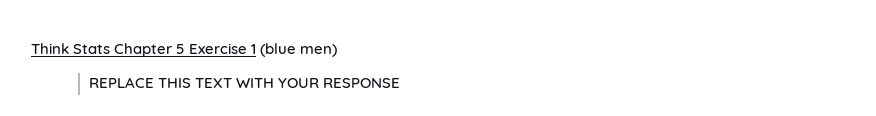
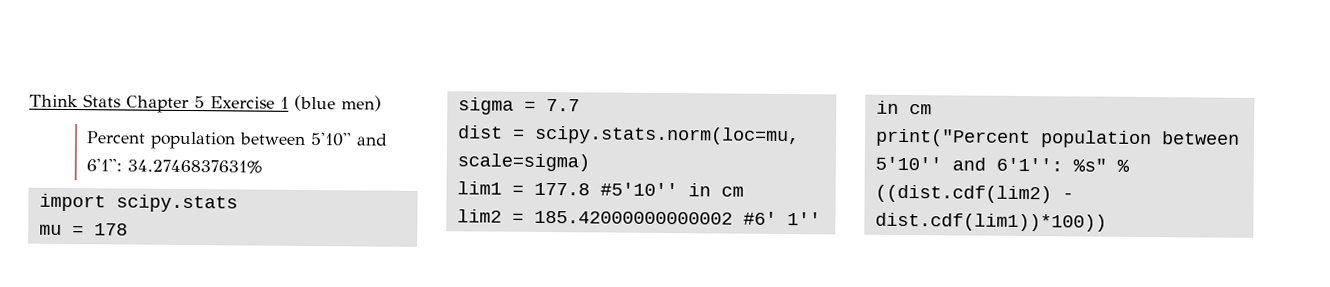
- REPLACE THIS TEXT WITH YOUR RESPONSE
+ Percent population between 5'10'' and 6'1'': 34.2746837631%
+ import scipy.stats
+ mu = 178
+ sigma = 7.7
+ dist = scipy.stats.norm(loc=mu, scale=sigma)
+ lim1 = 177.8 #5'10'' in cm
+ lim2 = 185.42000000000002 #6' 1'' in cm
+ print("Percent population between 5'10'' and 6'1'': %s" % ((dist.cdf(lim2) - dist.cdf(lim1))*100))

